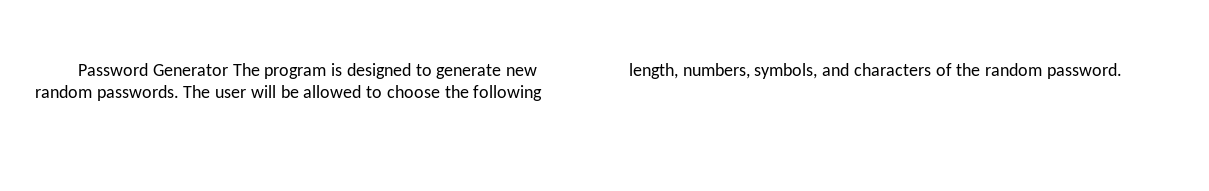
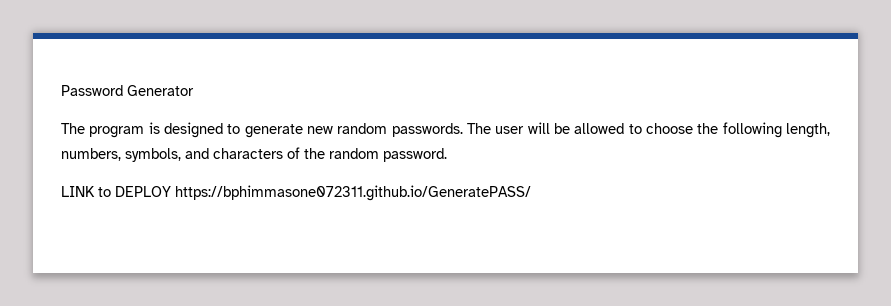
- Password Generator The program is designed to generate new random passwords.
+ Password Generator
+ The program is designed to generate new random passwords.
+ LINK to DEPLOY https://bphimmasone072311.github.io/GeneratePASS/

